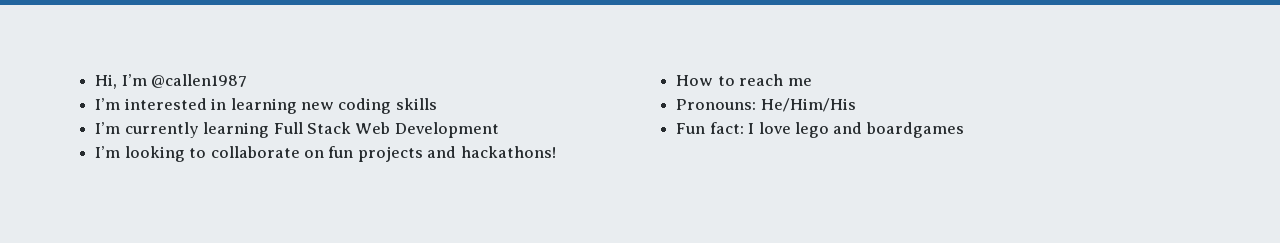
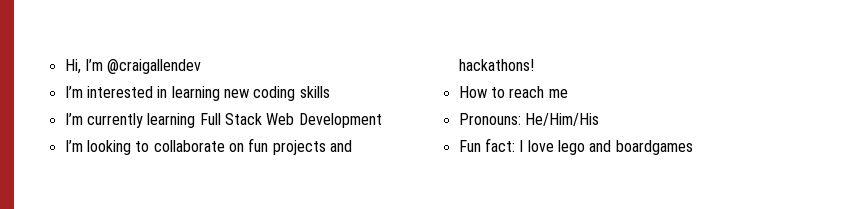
- Hi, I’m @callen1987
+ Hi, I’m @craigallendev

